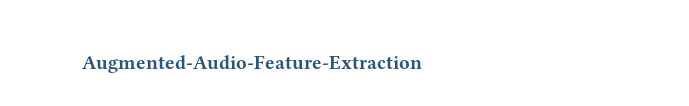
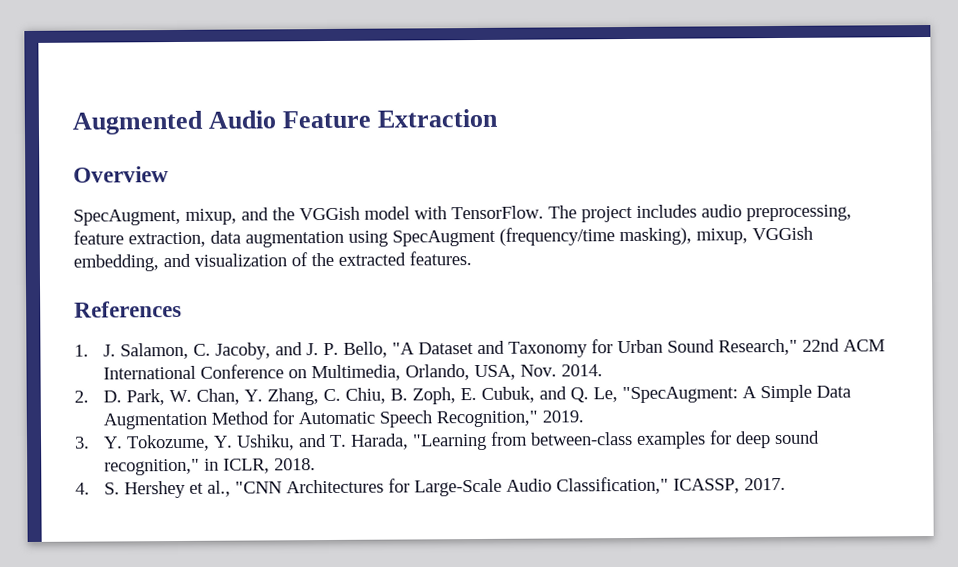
- Augmented-Audio-Feature-Extraction
+ Augmented Audio Feature Extraction
+ Overview
+ SpecAugment, mixup, and the VGGish model with TensorFlow. The project includes audio preprocessing, feature extraction, data augmentation using SpecAugment (frequency/time masking), mixup, VGGish embedding, and visualization of the extracted features.
+ References
+ 1. J. Salamon, C. Jacoby, and J. P. Bello, "A Dataset and Taxonomy for Urban Sound Research," 22nd ACM International Conference on Multimedia, Orlando, USA, Nov. 2014.
+ 2. D. Park, W. Chan, Y. Zhang, C. Chiu, B. Zoph, E. Cubuk, and Q. Le, "SpecAugment: A Simple Data Augmentation Method for Automatic Speech Recognition," 2019.
+ 3. Y. Tokozume, Y. Ushiku, and T. Harada, "Learning from between-class examples for deep sound recognition," in ICLR, 2018.
+ 4. S. Hershey et al., "CNN Architectures for Large-Scale Audio Classification," ICASSP, 2017.

